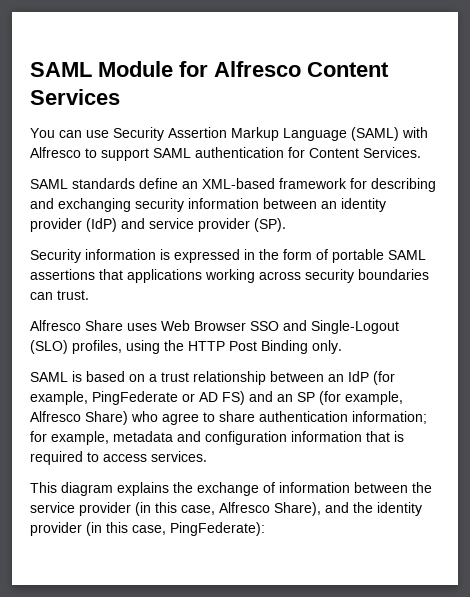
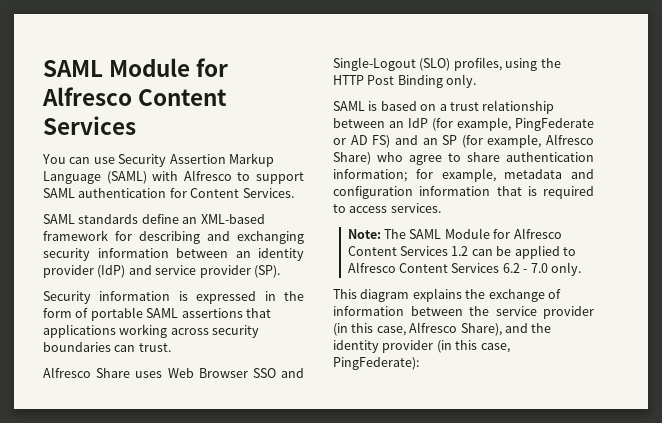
+ Note: The SAML Module for Alfresco Content Services 1.2 can be applied to Alfresco Content Services 6.2 - 7.0 only.

